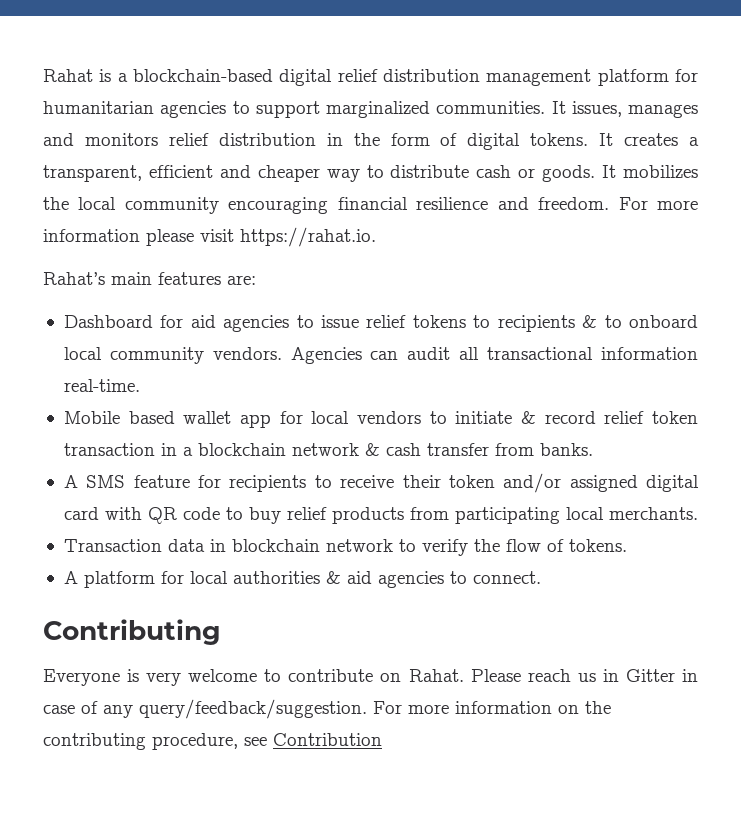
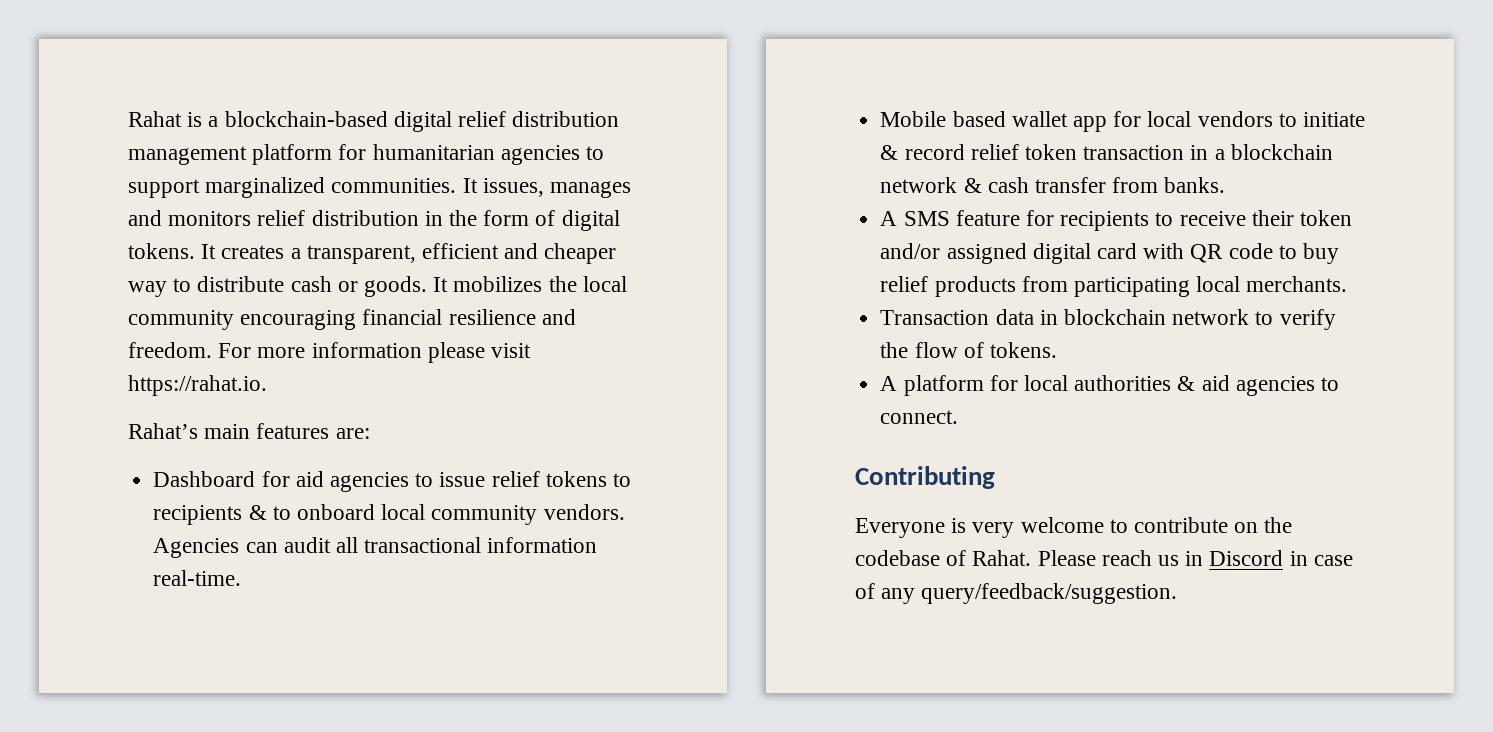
- Everyone is very welcome to contribute on Rahat.
+ Everyone is very welcome to contribute on the codebase of Rahat.
- Please reach us in Gitter in case of any query/feedback/suggestion. For more information on the contributing procedure, see Contribution
+ Please reach us in Discord in case of any query/feedback/suggestion.

